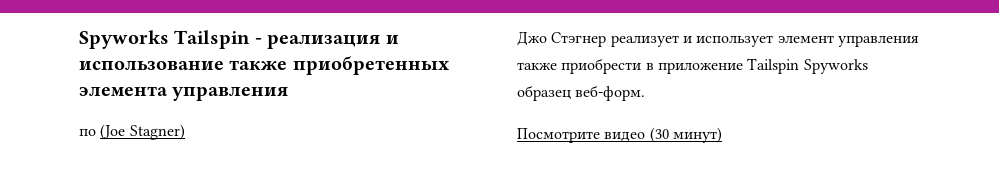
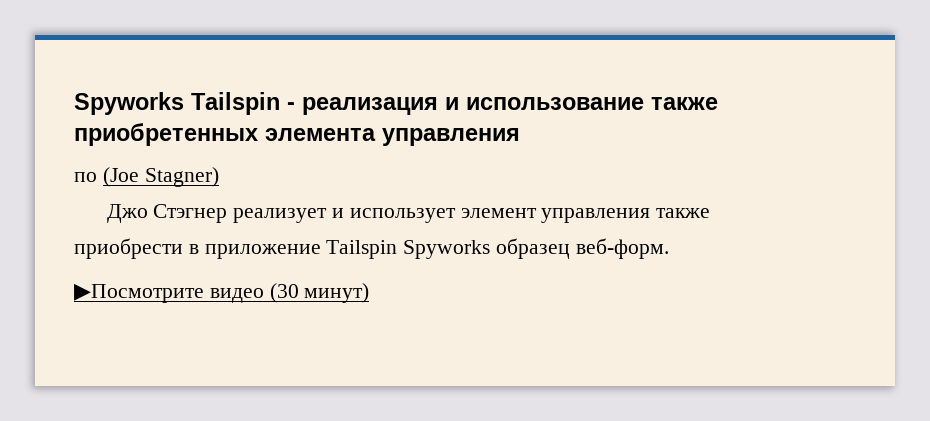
- Посмотрите видео (30 минут)
+ ▶Посмотрите видео (30 минут)

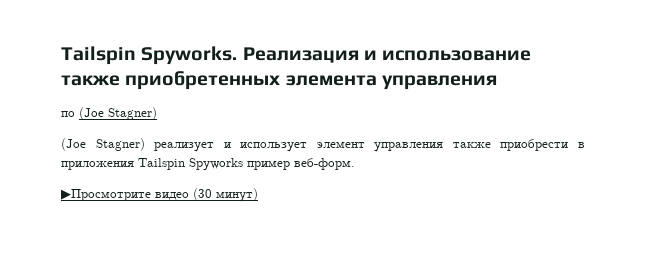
- Spyworks Tailspin - реализация и использование также приобретенных элемента управления
+ Tailspin Spyworks. Реализация и использование также приобретенных элемента управления
- Джо Стэгнер реализует и использует элемент управления также приобрести в приложение Tailspin Spyworks образец веб-форм.
+ (Joe Stagner) реализует и использует элемент управления также приобрести в приложения Tailspin Spyworks пример веб-форм.
- ▶Посмотрите видео (30 минут)
+ ▶Просмотрите видео (30 минут)

